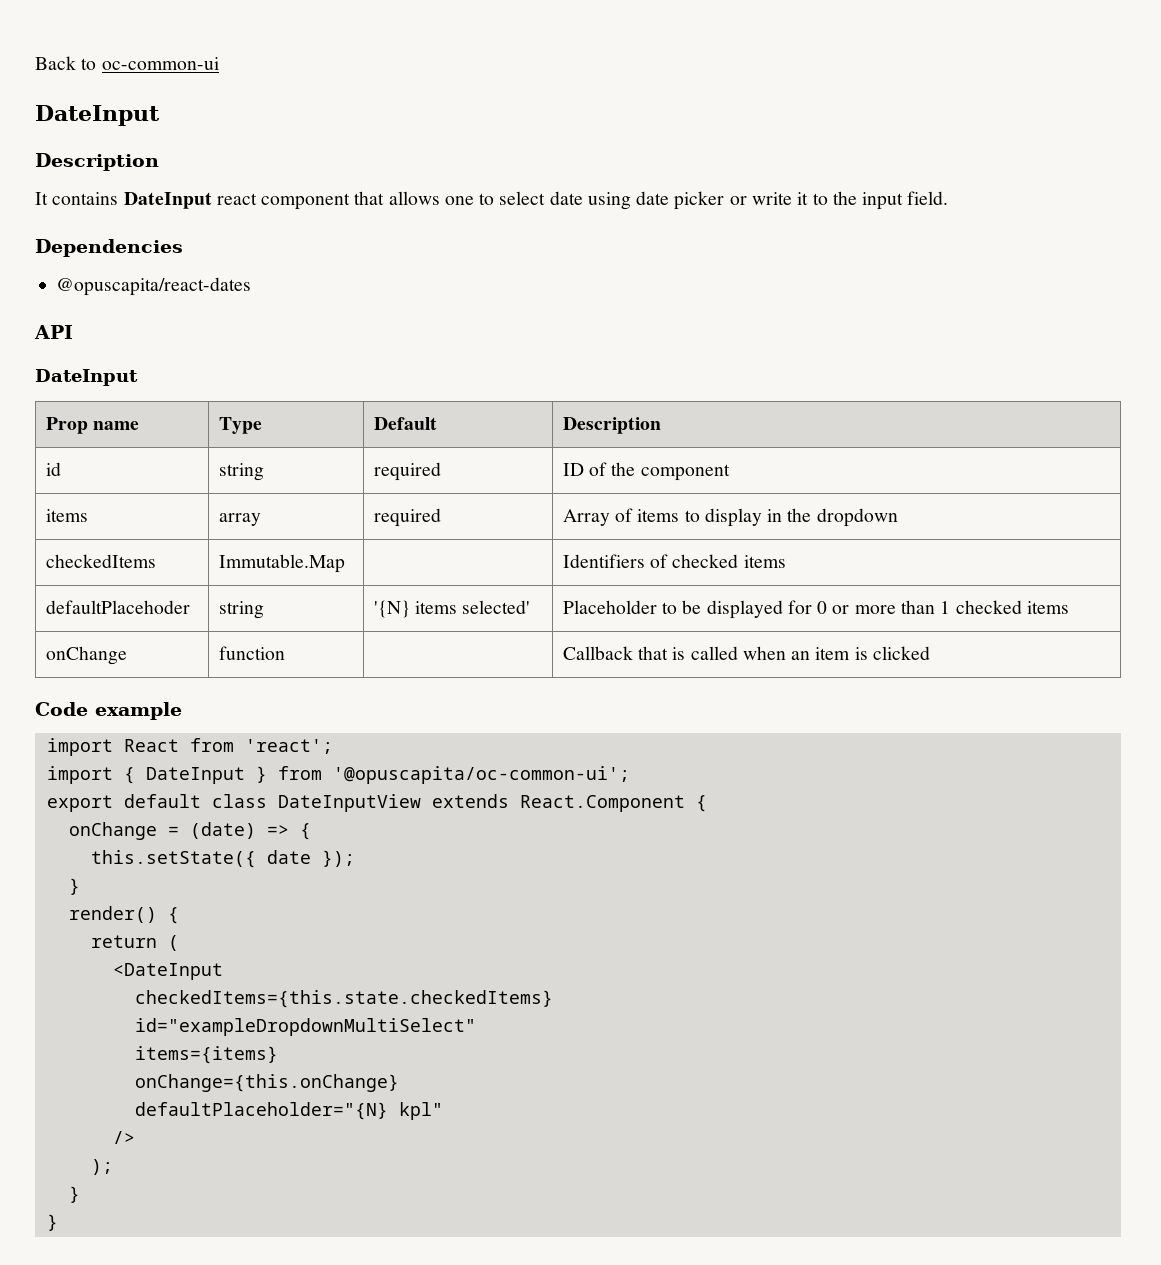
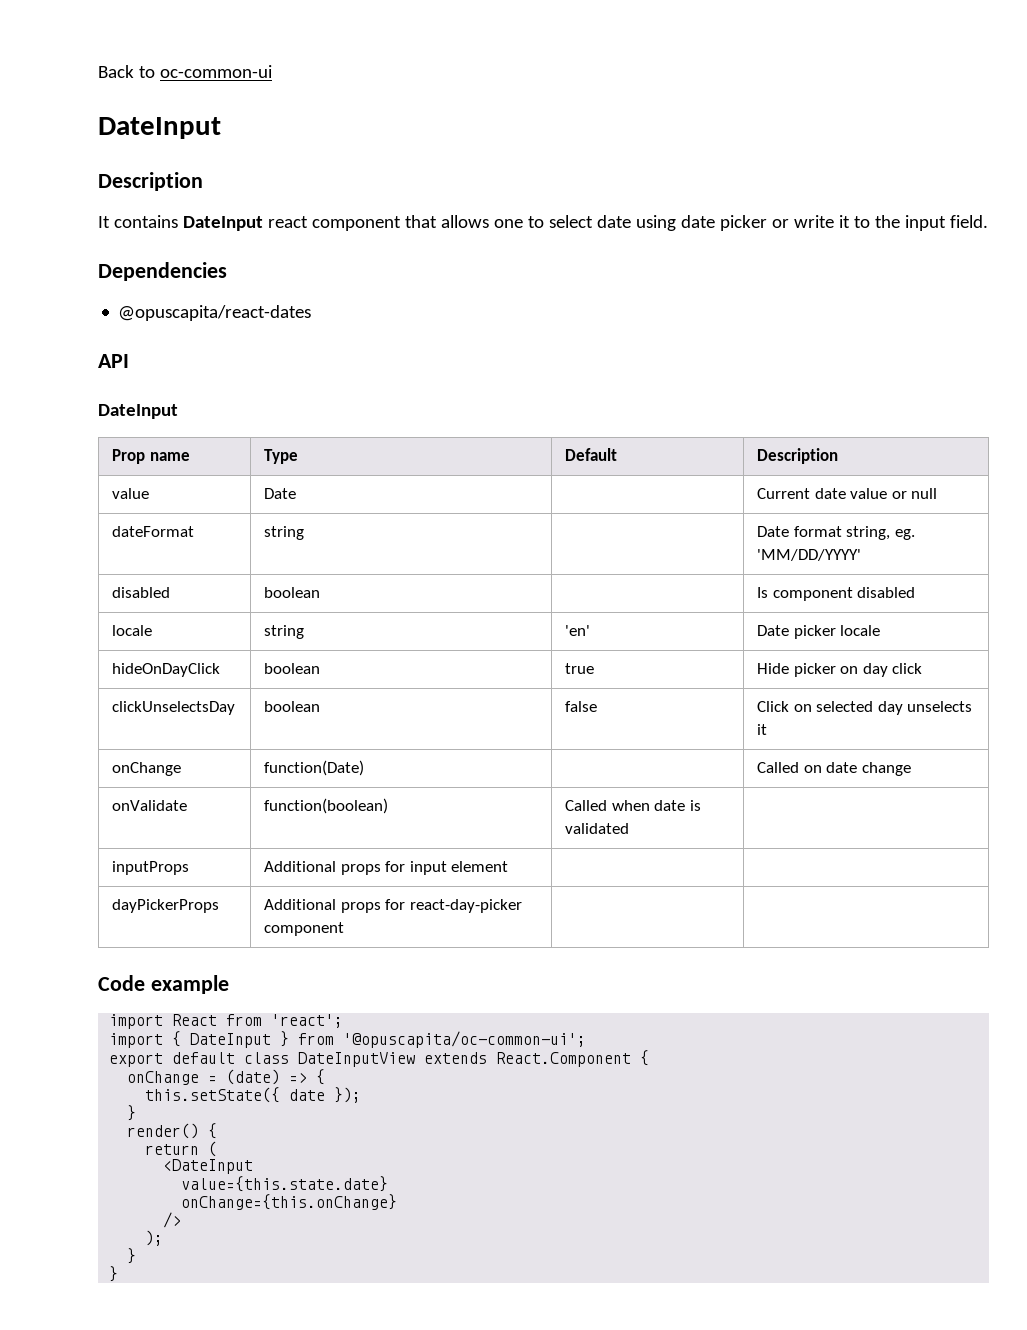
- id | string | required | ID of the component
- items | array | required | Array of items to display in the dropdown
- checkedItems | Immutable.Map | | Identifiers of checked items
- defaultPlacehoder | string | '{N} items selected' | Placeholder to be displayed for 0 or more than 1 checked items
- onChange | function | | Callback that is called when an item is clicked
+ value | Date | | Current date value or null
+ dateFormat | string | | Date format string, eg. 'MM/DD/YYYY'
+ disabled | boolean | | Is component disabled
+ locale | string | 'en' | Date picker locale
+ hideOnDayClick | boolean | true | Hide picker on day click
+ clickUnselectsDay | boolean | false | Click on selected day unselects it
+ onChange | function(Date) | | Called on date change
+ onValidate | function(boolean) | Called when date is validated |
+ inputProps | Additional props for input element | |
+ dayPickerProps | Additional props for react-day-picker component | |
- checkedItems={this.state.checkedItems}
- id="exampleDropdownMultiSelect"
- items={items}
+ value={this.state.date}
- defaultPlaceholder="{N} kpl"

